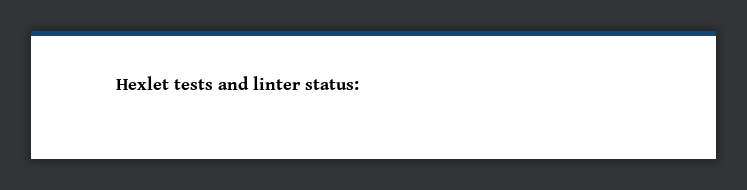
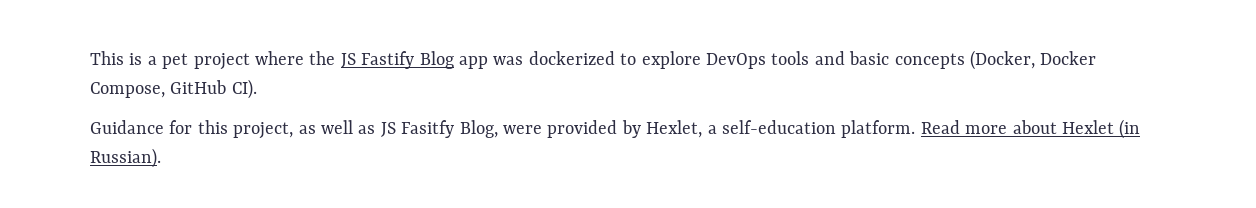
- Hexlet tests and linter status:
+ This is a pet project where the JS Fastify Blog app was dockerized to explore DevOps tools and basic concepts (Docker, Docker Compose, GitHub CI).
+ Guidance for this project, as well as JS Fasitfy Blog, were provided by Hexlet, a self-education platform. Read more about Hexlet (in Russian).

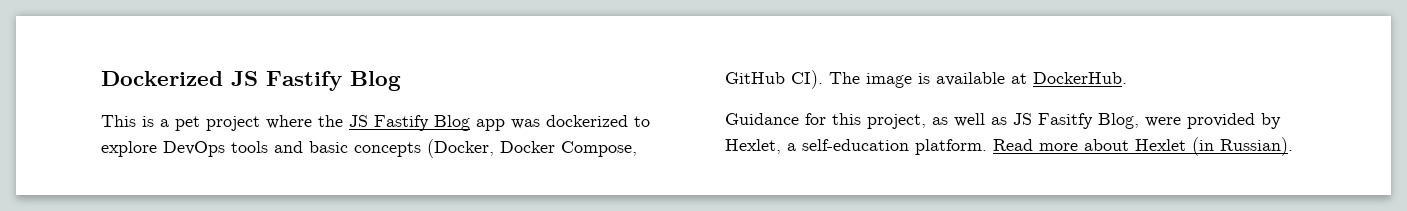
+ Dockerized JS Fastify Blog
- This is a pet project where the JS Fastify Blog app was dockerized to explore DevOps tools and basic concepts (Docker, Docker Compose, GitHub CI).
+ This is a pet project where the JS Fastify Blog app was dockerized to explore DevOps tools and basic concepts (Docker, Docker Compose, GitHub CI). The image is available at DockerHub.

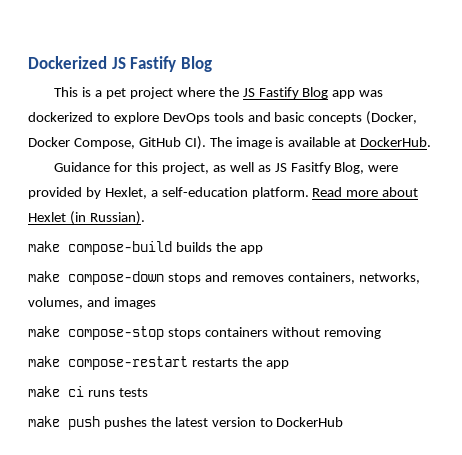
+ make compose-build builds the app
+ make compose-down stops and removes containers, networks, volumes, and images
+ make compose-stop stops containers without removing
+ make compose-restart restarts the app
+ make ci runs tests
+ make push pushes the latest version to DockerHub

